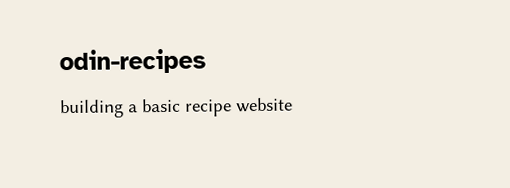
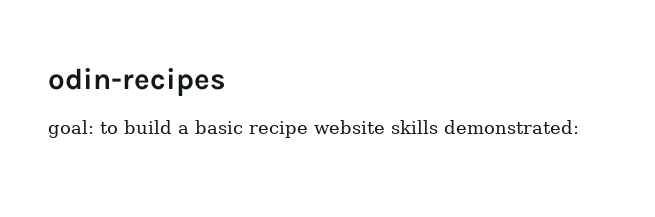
- building a basic recipe website
+ goal: to build a basic recipe website skills demonstrated:

